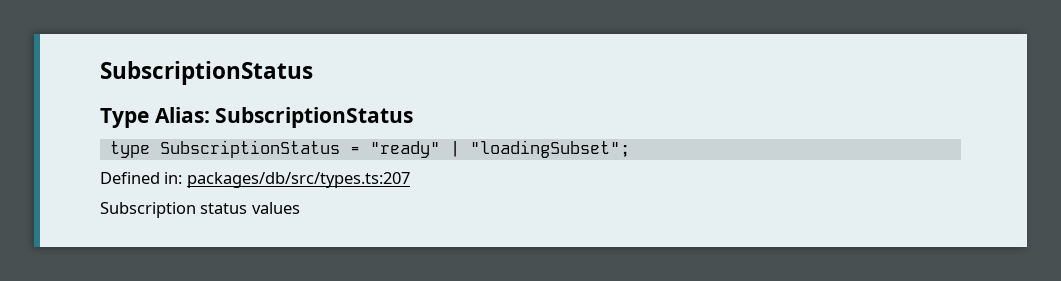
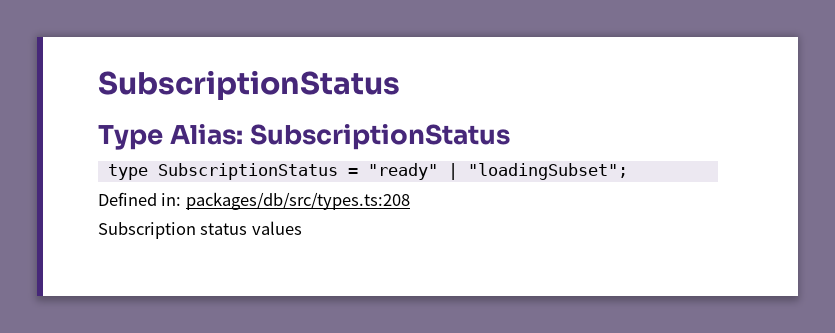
- Defined in: packages/db/src/types.ts:207
+ Defined in: packages/db/src/types.ts:208

